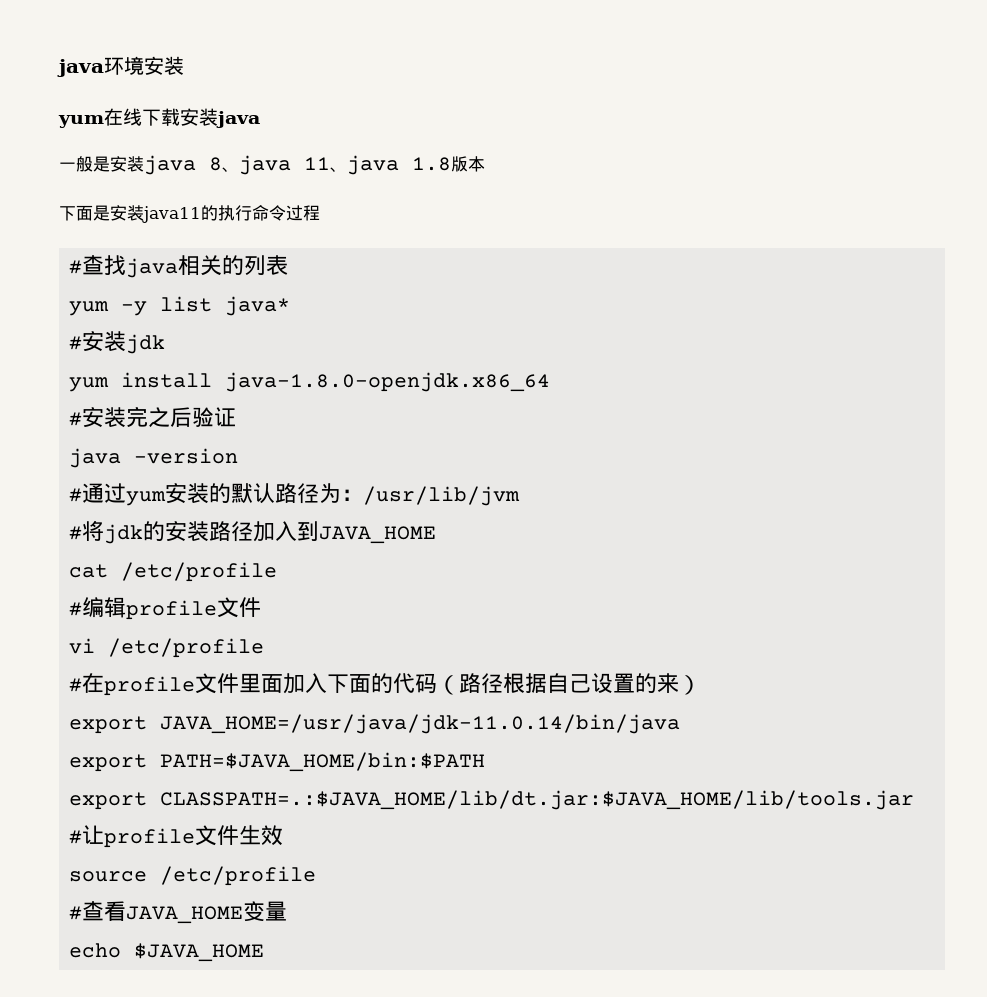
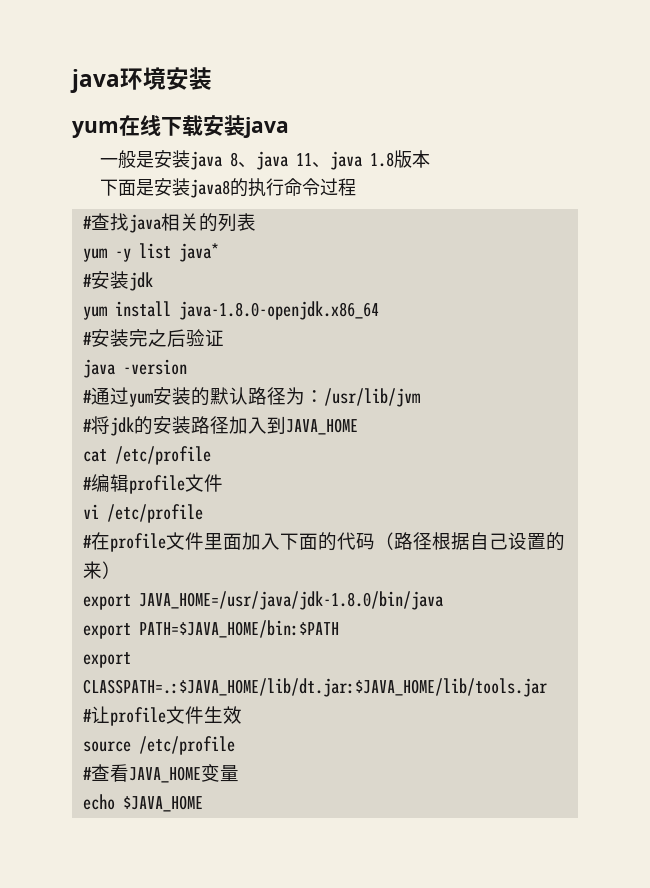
- 下面是安装java11的执行命令过程
+ 下面是安装java8的执行命令过程
- export JAVA_HOME=/usr/java/jdk-11.0.14/bin/java
+ export JAVA_HOME=/usr/java/jdk-1.8.0/bin/java

